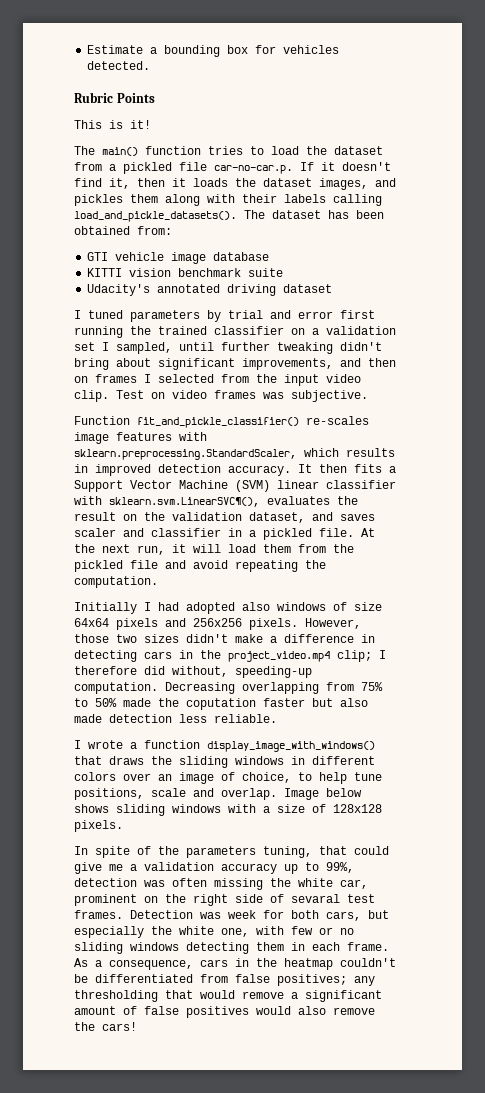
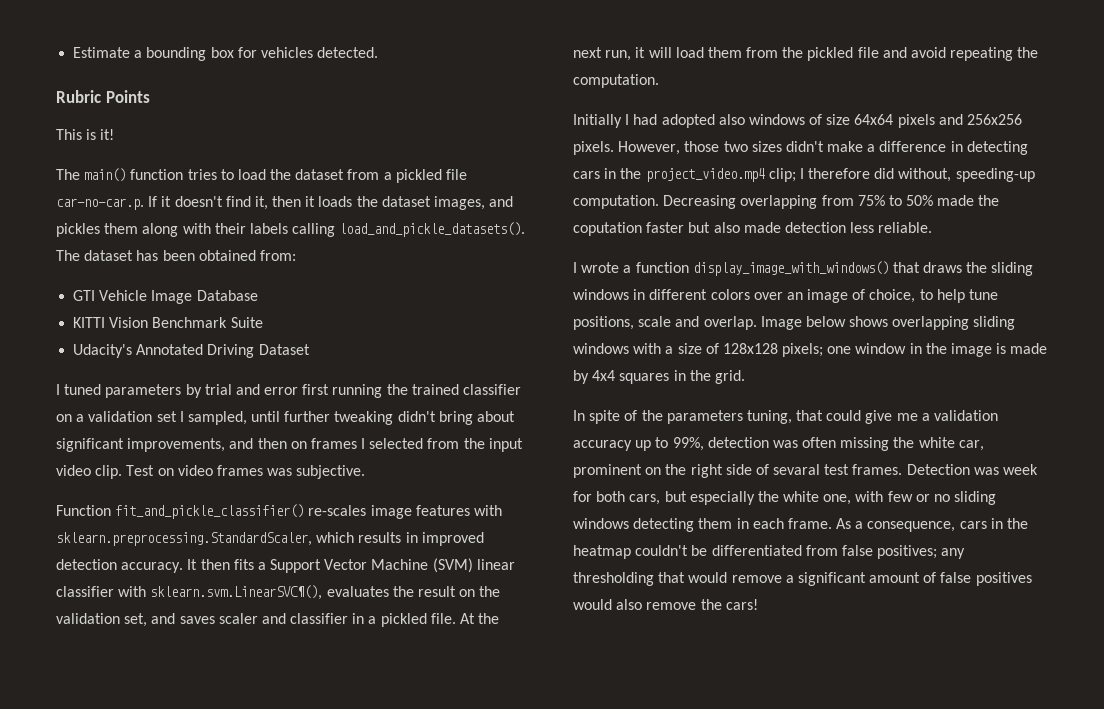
- GTI vehicle image database
- KITTI vision benchmark suite
- Udacity's annotated driving dataset
+ GTI Vehicle Image Database
+ KITTI Vision Benchmark Suite
+ Udacity's Annotated Driving Dataset
- It then fits a Support Vector Machine (SVM) linear classifier with sklearn.svm.LinearSVC¶(), evaluates the result on the validation dataset, and saves scaler and classifier in a pickled file.
+ It then fits a Support Vector Machine (SVM) linear classifier with sklearn.svm.LinearSVC¶(), evaluates the result on the validation set, and saves scaler and classifier in a pickled file.
- Image below shows sliding windows with a size of 128x128 pixels.
+ Image below shows overlapping sliding windows with a size of 128x128 pixels; one window in the image is made by 4x4 squares in the grid.

